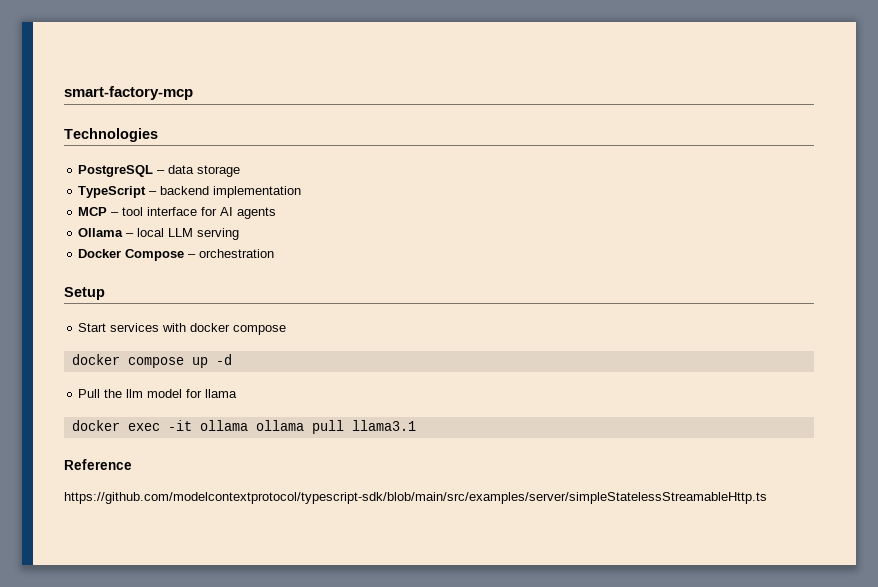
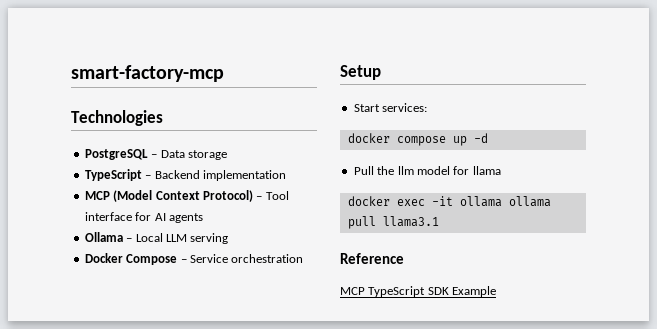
- PostgreSQL – data storage
+ PostgreSQL – Data storage
- TypeScript – backend implementation
+ TypeScript – Backend implementation
- MCP – tool interface for AI agents
+ MCP (Model Context Protocol) – Tool interface for AI agents
- Ollama – local LLM serving
+ Ollama – Local LLM serving
- Docker Compose – orchestration
+ Docker Compose – Service orchestration
- Start services with docker compose
+ Start services:
- https://github.com/modelcontextprotocol/typescript-sdk/blob/main/src/examples/server/simpleStatelessStreamableHttp.ts
+ MCP TypeScript SDK Example

